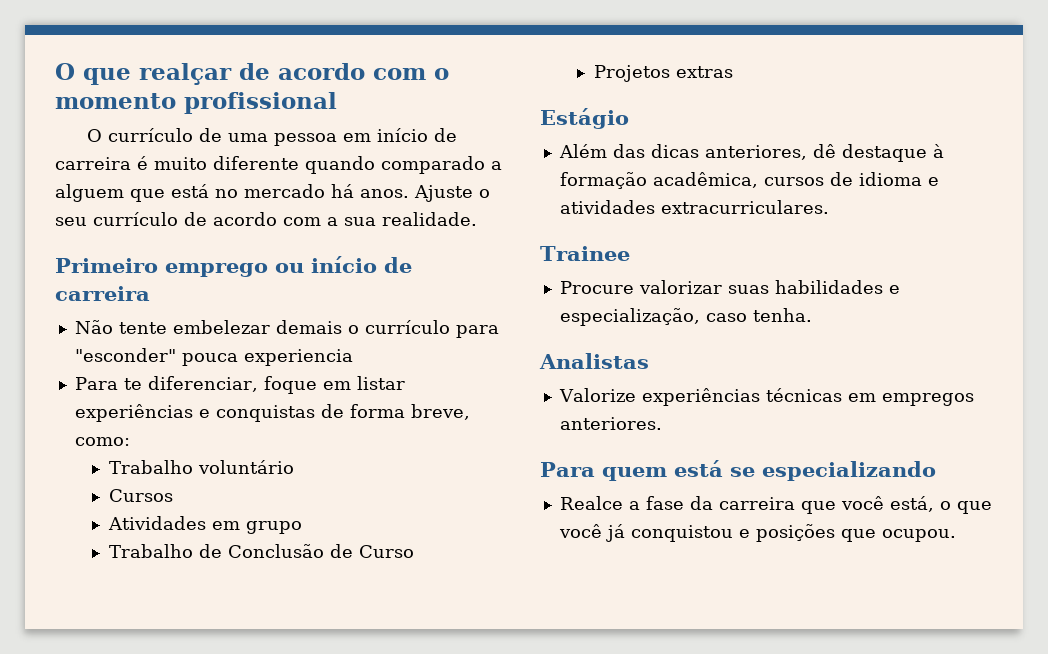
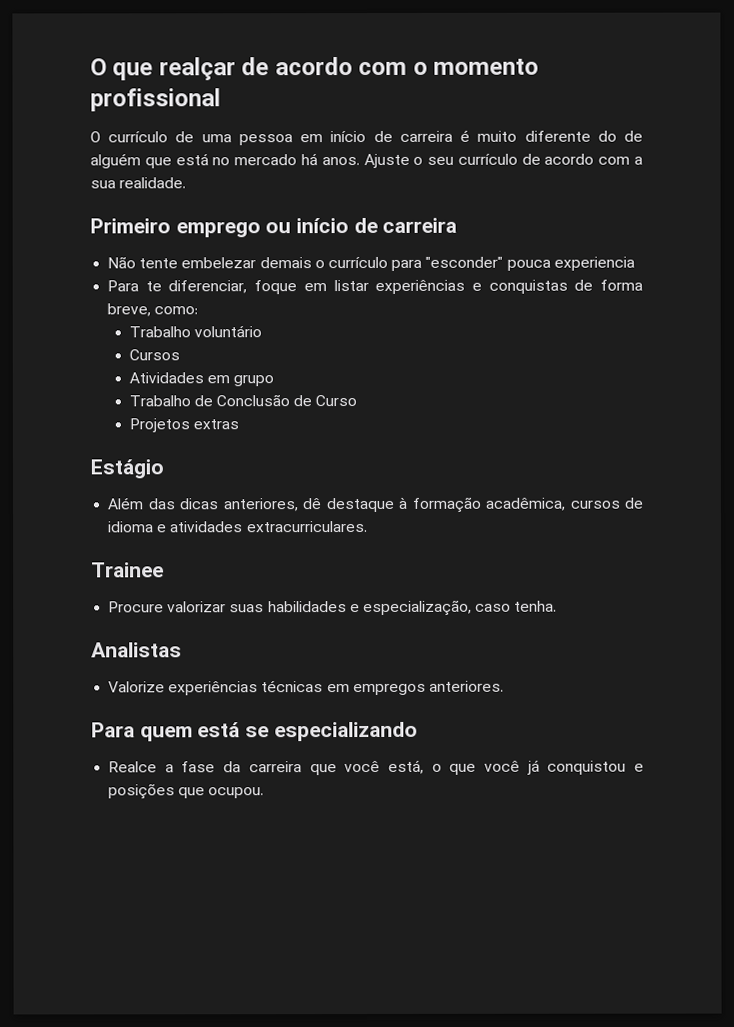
- O currículo de uma pessoa em início de carreira é muito diferente quando comparado a alguem que está no mercado há anos.
+ O currículo de uma pessoa em início de carreira é muito diferente do de alguém que está no mercado há anos.

